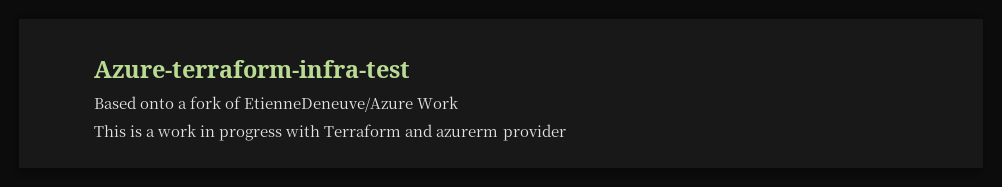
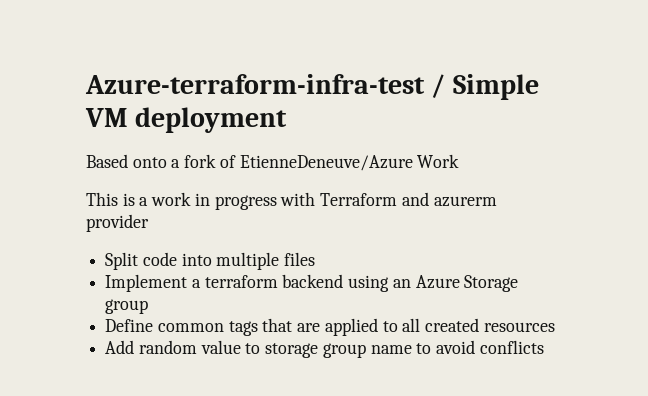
- Azure-terraform-infra-test
+ Azure-terraform-infra-test / Simple VM deployment
+ Split code into multiple files
+ Implement a terraform backend using an Azure Storage group
+ Define common tags that are applied to all created resources
+ Add random value to storage group name to avoid conflicts

